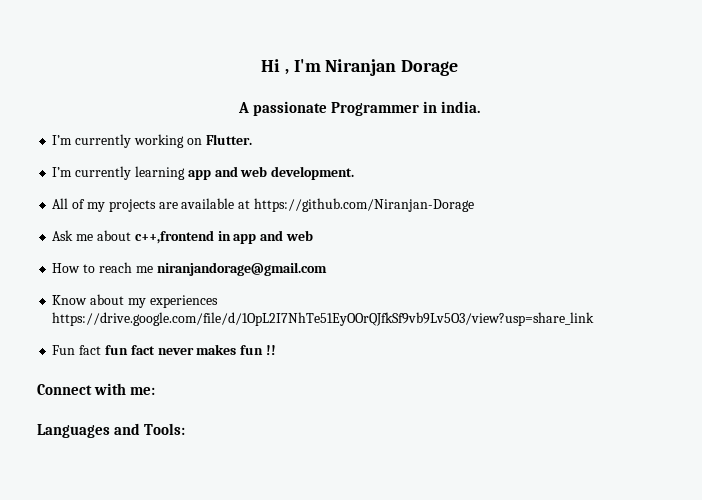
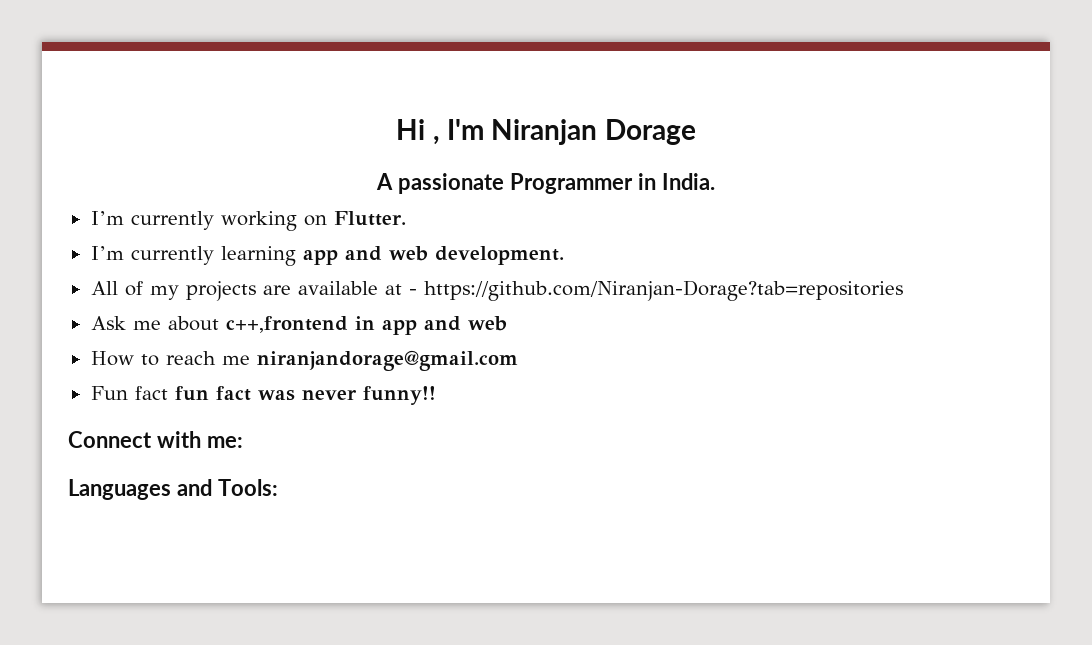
- A passionate Programmer in india.
+ A passionate Programmer in India.
- All of my projects are available at https://github.com/Niranjan-Dorage
+ All of my projects are available at - https://github.com/Niranjan-Dorage?tab=repositories
- Know about my experiences https://drive.google.com/file/d/1OpL2I7NhTe51EyOOrQJfkSf9vb9Lv5O3/view?usp=share_link
- Fun fact fun fact never makes fun !!
+ Fun fact fun fact was never funny!!

